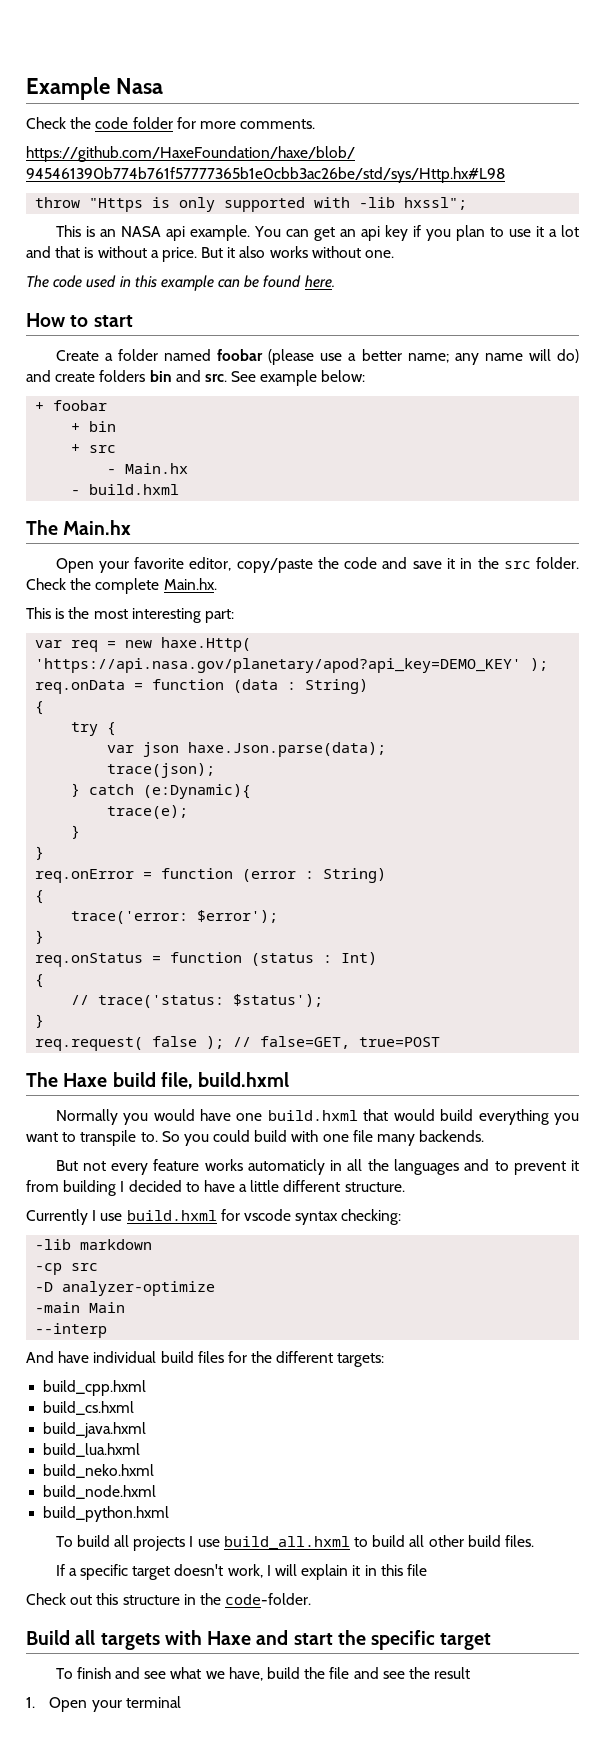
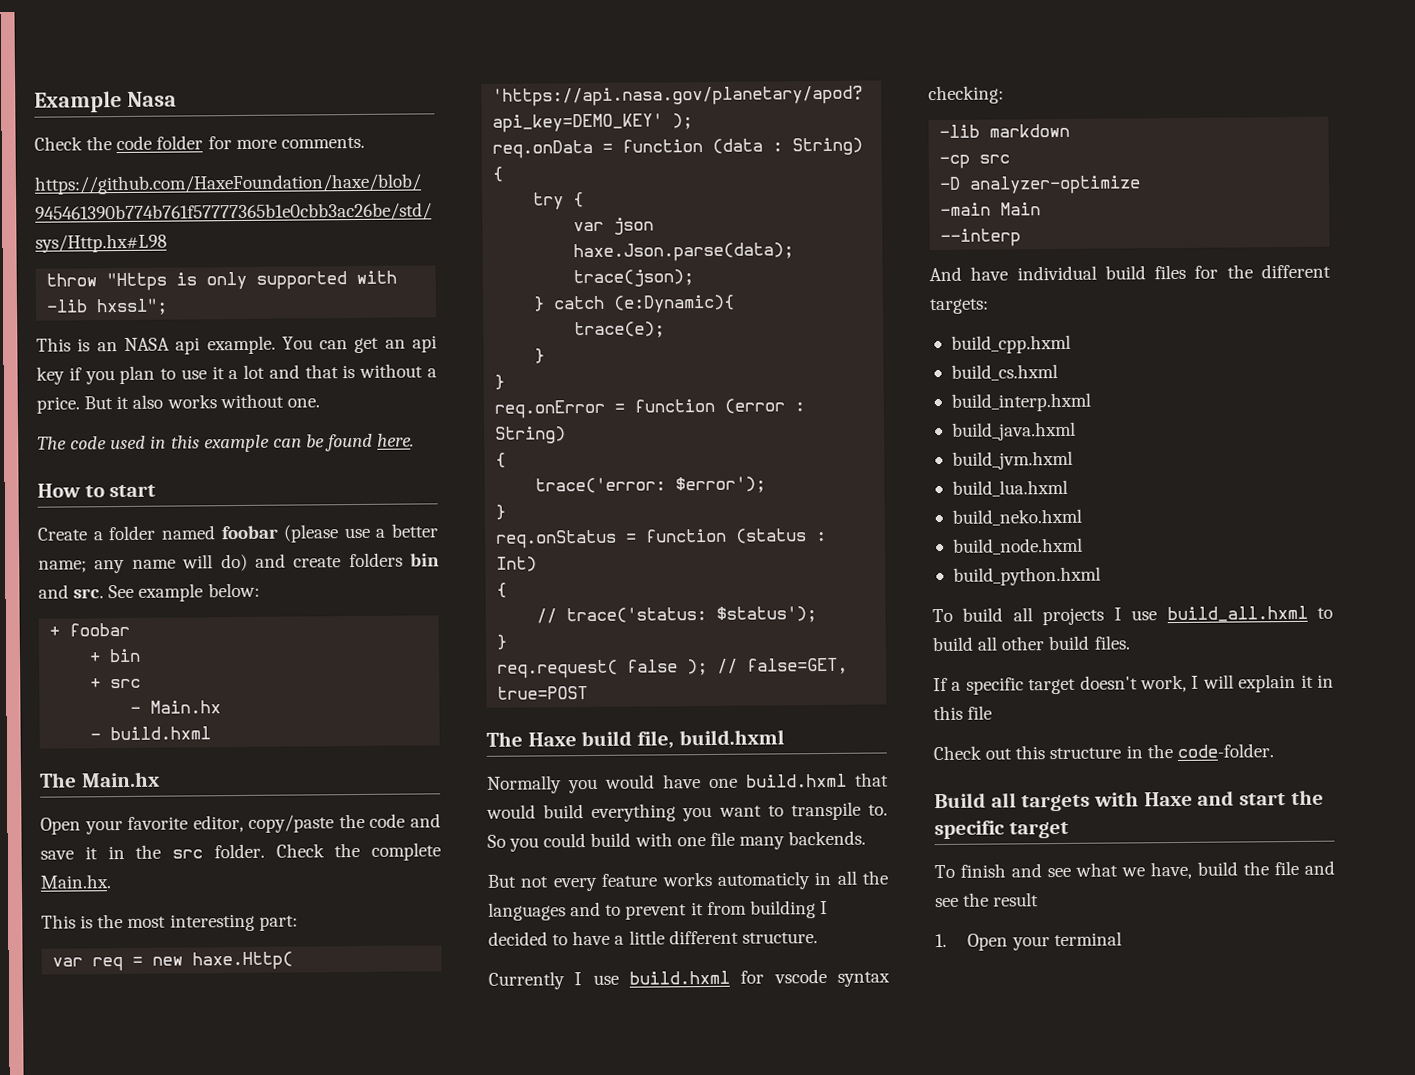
+ build_interp.hxml
+ build_jvm.hxml

